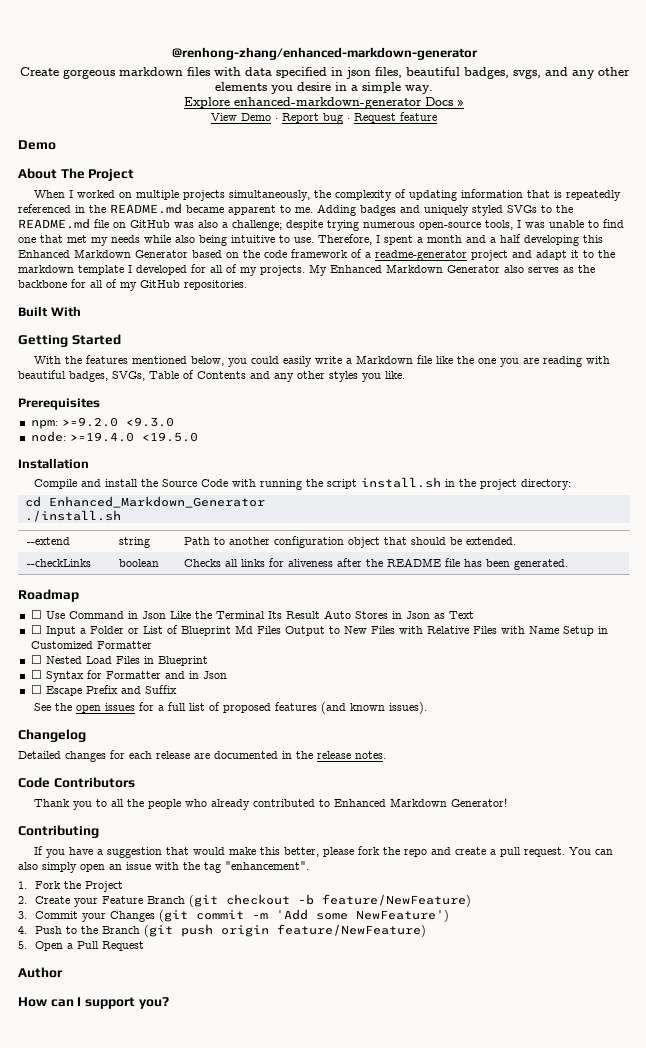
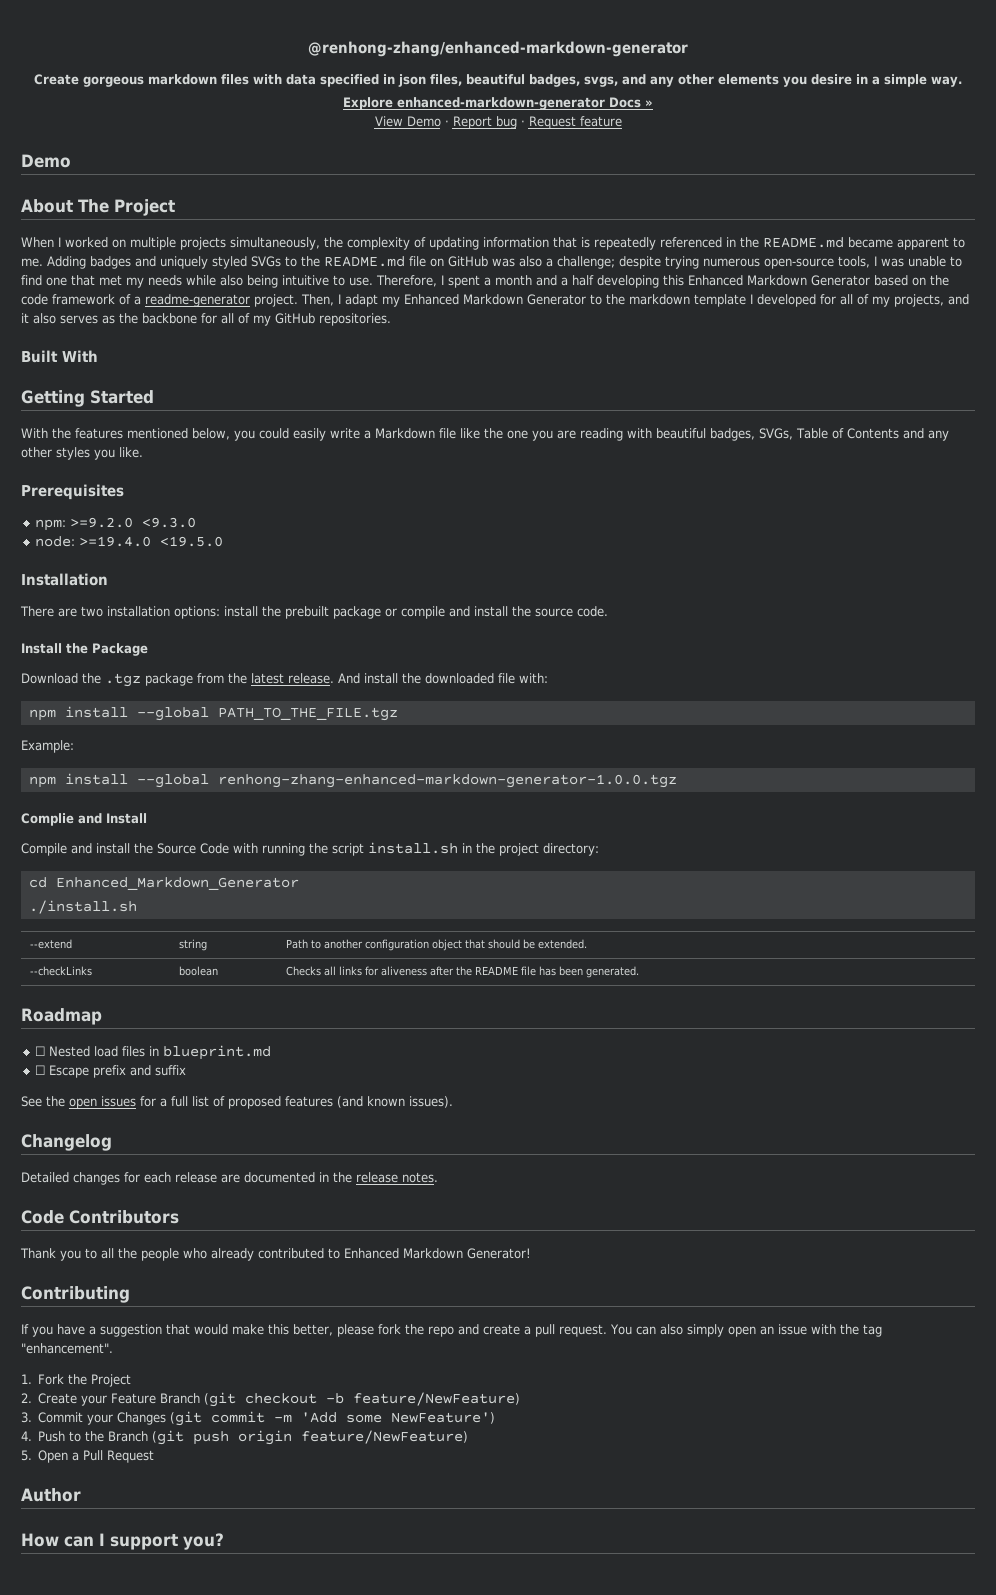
- Therefore, I spent a month and a half developing this Enhanced Markdown Generator based on the code framework of a readme-generator project and adapt it to the markdown template I developed for all of my projects. My Enhanced Markdown Generator also serves as the backbone for all of my GitHub repositories.
+ Therefore, I spent a month and a half developing this Enhanced Markdown Generator based on the code framework of a readme-generator project. Then, I adapt my Enhanced Markdown Generator to the markdown template I developed for all of my projects, and it also serves as the backbone for all of my GitHub repositories.
+ There are two installation options: install the prebuilt package or compile and install the source code.
+ Install the Package
+ Download the .tgz package from the latest release. And install the downloaded file with:
+ npm install --global PATH_TO_THE_FILE.tgz
+ Example:
+ npm install --global renhong-zhang-enhanced-markdown-generator-1.0.0.tgz
+ Complie and Install
- ☐ Use Command in Json Like the Terminal Its Result Auto Stores in Json as Text
- ☐ Input a Folder or List of Blueprint Md Files Output to New Files with Relative Files with Name Setup in Customized Formatter
- ☐ Nested Load Files in Blueprint
- ☐ Syntax for Formatter and in Json
+ ☐ Nested load files in blueprint.md
- ☐ Escape Prefix and Suffix
+ ☐ Escape prefix and suffix

